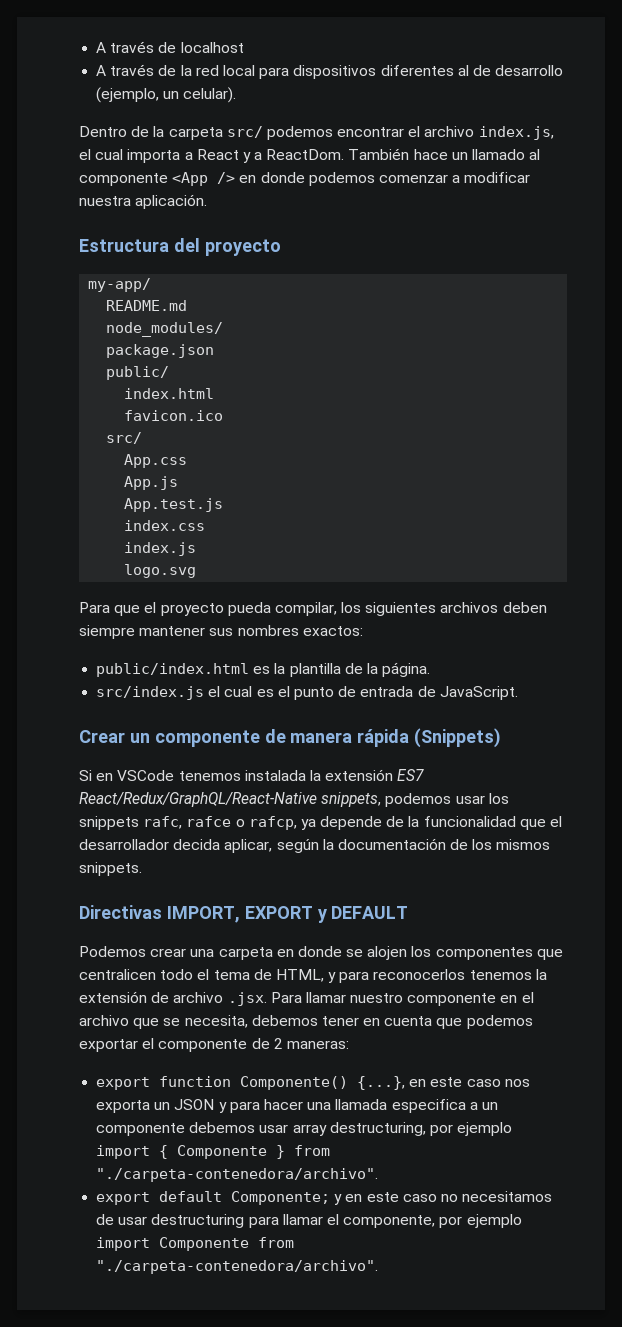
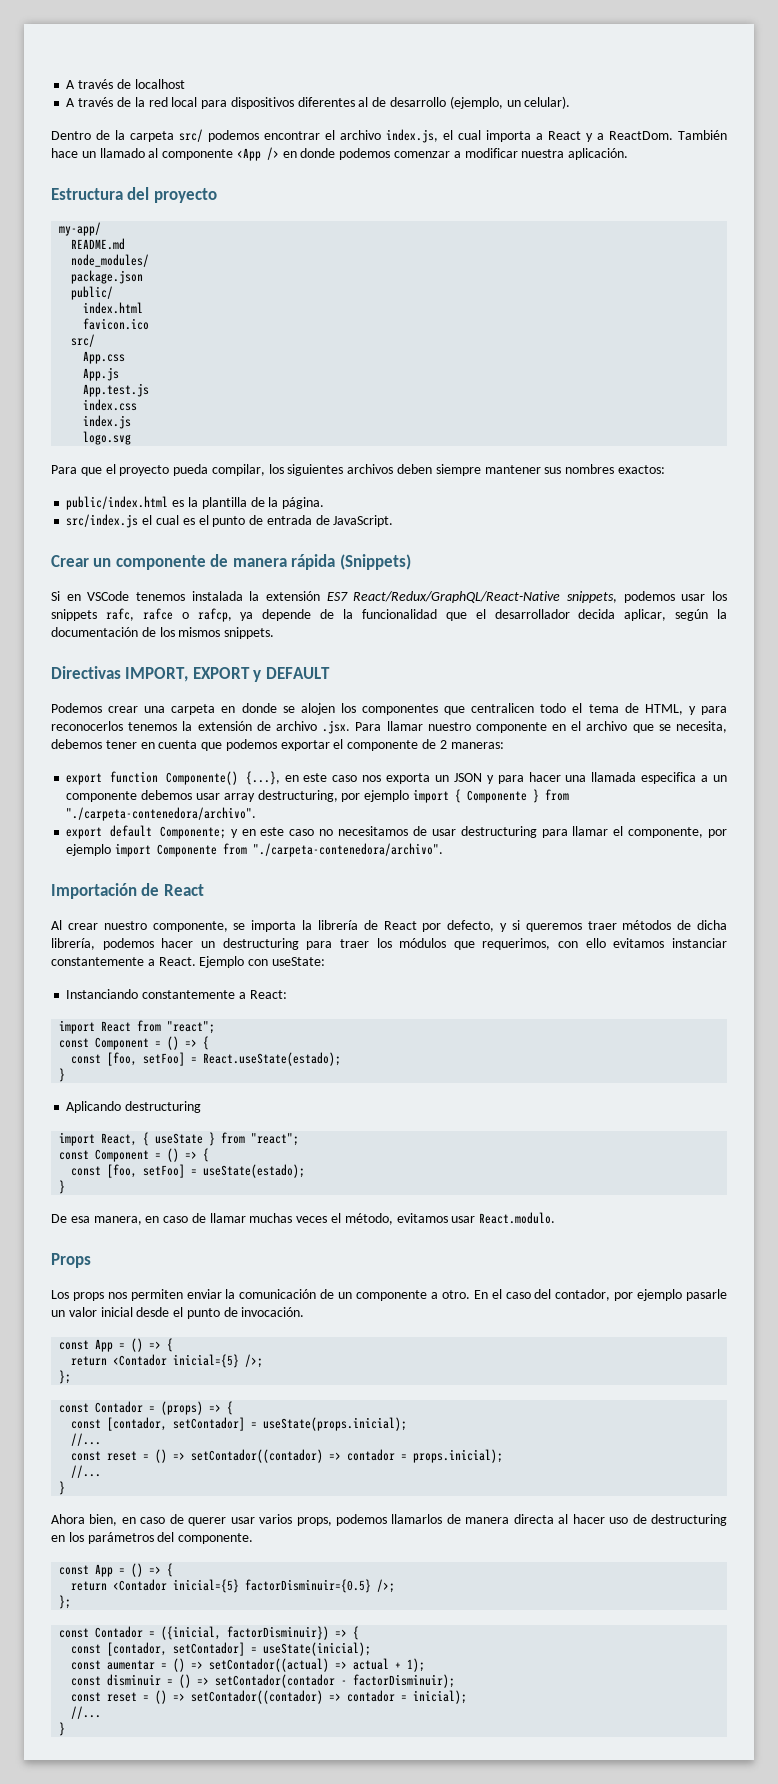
+ Importación de React
+ Al crear nuestro componente, se importa la librería de React por defecto, y si queremos traer métodos de dicha librería, podemos hacer un destructuring para traer los módulos que requerimos, con ello evitamos instanciar constantemente a React. Ejemplo con useState:
+ Instanciando constantemente a React:
+ import React from "react";
+ const Component = () => {
+ const [foo, setFoo] = React.useState(estado);
+ }
+ Aplicando destructuring
+ import React, { useState } from "react";
+ const Component = () => {
+ const [foo, setFoo] = useState(estado);
+ }
+ De esa manera, en caso de llamar muchas veces el método, evitamos usar React.modulo.
+ Props
+ Los props nos permiten enviar la comunicación de un componente a otro. En el caso del contador, por ejemplo pasarle un valor inicial desde el punto de invocación.
+ const App = () => {
+ return <Contador inicial={5} />;
+ };
+ const Contador = (props) => {
+ const [contador, setContador] = useState(props.inicial);
+ //...
+ const reset = () => setContador((contador) => contador = props.inicial);
+ //...
+ }
+ Ahora bien, en caso de querer usar varios props, podemos llamarlos de manera directa al hacer uso de destructuring en los parámetros del componente.
+ const App = () => {
+ return <Contador inicial={5} factorDisminuir={0.5} />;
+ };
+ const Contador = ({inicial, factorDisminuir}) => {
+ const [contador, setContador] = useState(inicial);
+ const aumentar = () => setContador((actual) => actual + 1);
+ const disminuir = () => setContador(contador - factorDisminuir);
+ const reset = () => setContador((contador) => contador = inicial);
+ //...
+ }

